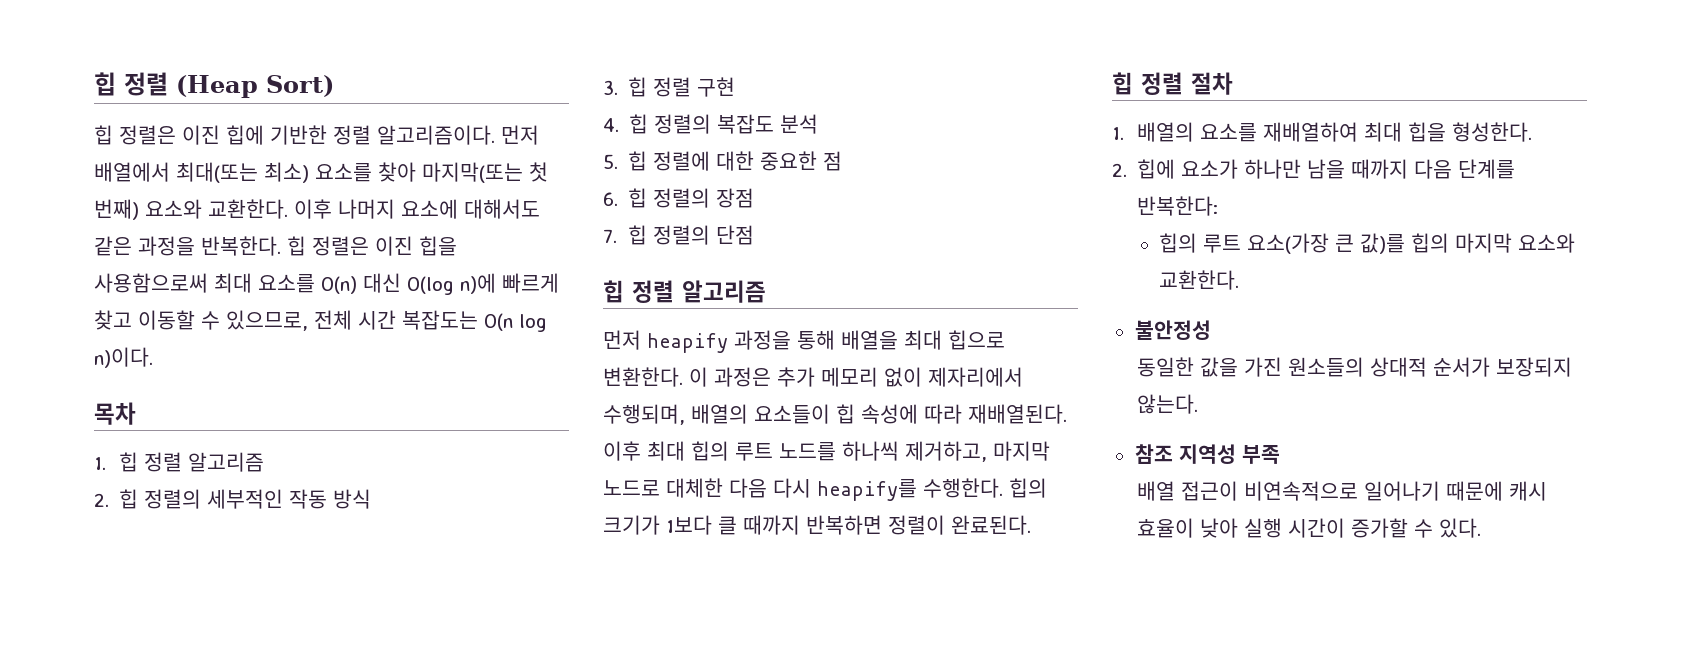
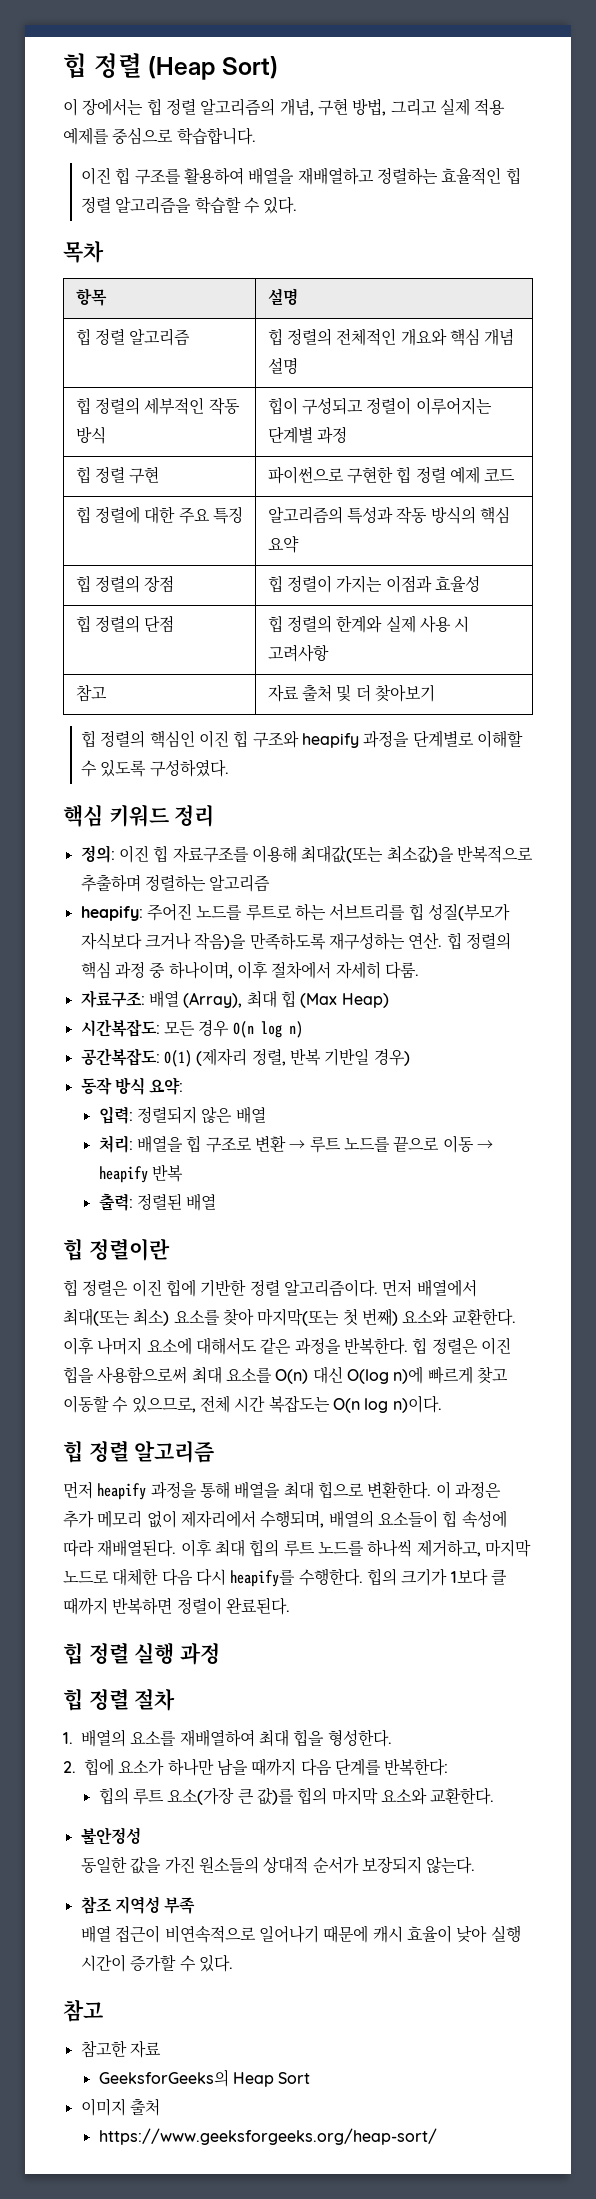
+ 이 장에서는 힙 정렬 알고리즘의 개념, 구현 방법, 그리고 실제 적용 예제를 중심으로 학습합니다.
+ 이진 힙 구조를 활용하여 배열을 재배열하고 정렬하는 효율적인 힙 정렬 알고리즘을 학습할 수 있다.
+ 목차
+ 항목 | 설명
+ 힙 정렬 알고리즘 | 힙 정렬의 전체적인 개요와 핵심 개념 설명
+ 힙 정렬의 세부적인 작동 방식 | 힙이 구성되고 정렬이 이루어지는 단계별 과정
+ 힙 정렬 구현 | 파이썬으로 구현한 힙 정렬 예제 코드
+ 힙 정렬에 대한 주요 특징 | 알고리즘의 특성과 작동 방식의 핵심 요약
+ 힙 정렬의 장점 | 힙 정렬이 가지는 이점과 효율성
+ 힙 정렬의 단점 | 힙 정렬의 한계와 실제 사용 시 고려사항
+ 참고 | 자료 출처 및 더 찾아보기
+ 힙 정렬의 핵심인 이진 힙 구조와 heapify 과정을 단계별로 이해할 수 있도록 구성하였다.
+ 핵심 키워드 정리
+ 정의: 이진 힙 자료구조를 이용해 최대값(또는 최소값)을 반복적으로 추출하며 정렬하는 알고리즘
+ heapify: 주어진 노드를 루트로 하는 서브트리를 힙 성질(부모가 자식보다 크거나 작음)을 만족하도록 재구성하는 연산. 힙 정렬의 핵심 과정 중 하나이며, 이후 절차에서 자세히 다룸.
+ 자료구조: 배열 (Array), 최대 힙 (Max Heap)
+ 시간복잡도: 모든 경우 O(n log n)
+ 공간복잡도: O(1) (제자리 정렬, 반복 기반일 경우)
+ 동작 방식 요약:
+ 입력: 정렬되지 않은 배열
+ 처리: 배열을 힙 구조로 변환 → 루트 노드를 끝으로 이동 → heapify 반복
+ 출력: 정렬된 배열
+ 힙 정렬이란
- 목차
- 1. 힙 정렬 알고리즘
- 2. 힙 정렬의 세부적인 작동 방식
- 3. 힙 정렬 구현
- 4. 힙 정렬의 복잡도 분석
- 5. 힙 정렬에 대한 중요한 점
- 6. 힙 정렬의 장점
- 7. 힙 정렬의 단점
+ 힙 정렬 실행 과정
  배열 접근이 비연속적으로 일어나기 때문에 캐시 효율이 낮아 실행 시간이 증가할 수 있다.
+ 참고
+ 참고한 자료
+ GeeksforGeeks의 Heap Sort
+ 이미지 출처
+ https://www.geeksforgeeks.org/heap-sort/

